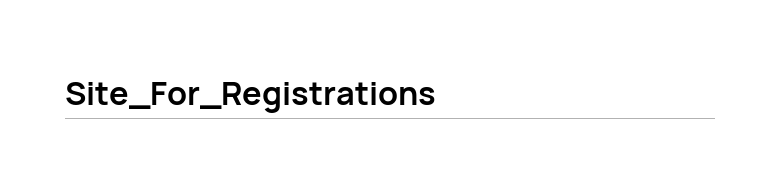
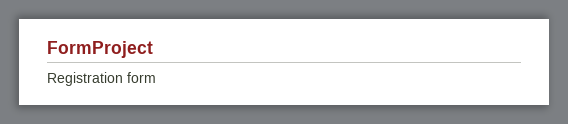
- Site_For_Registrations
+ FormProject
+ Registration form

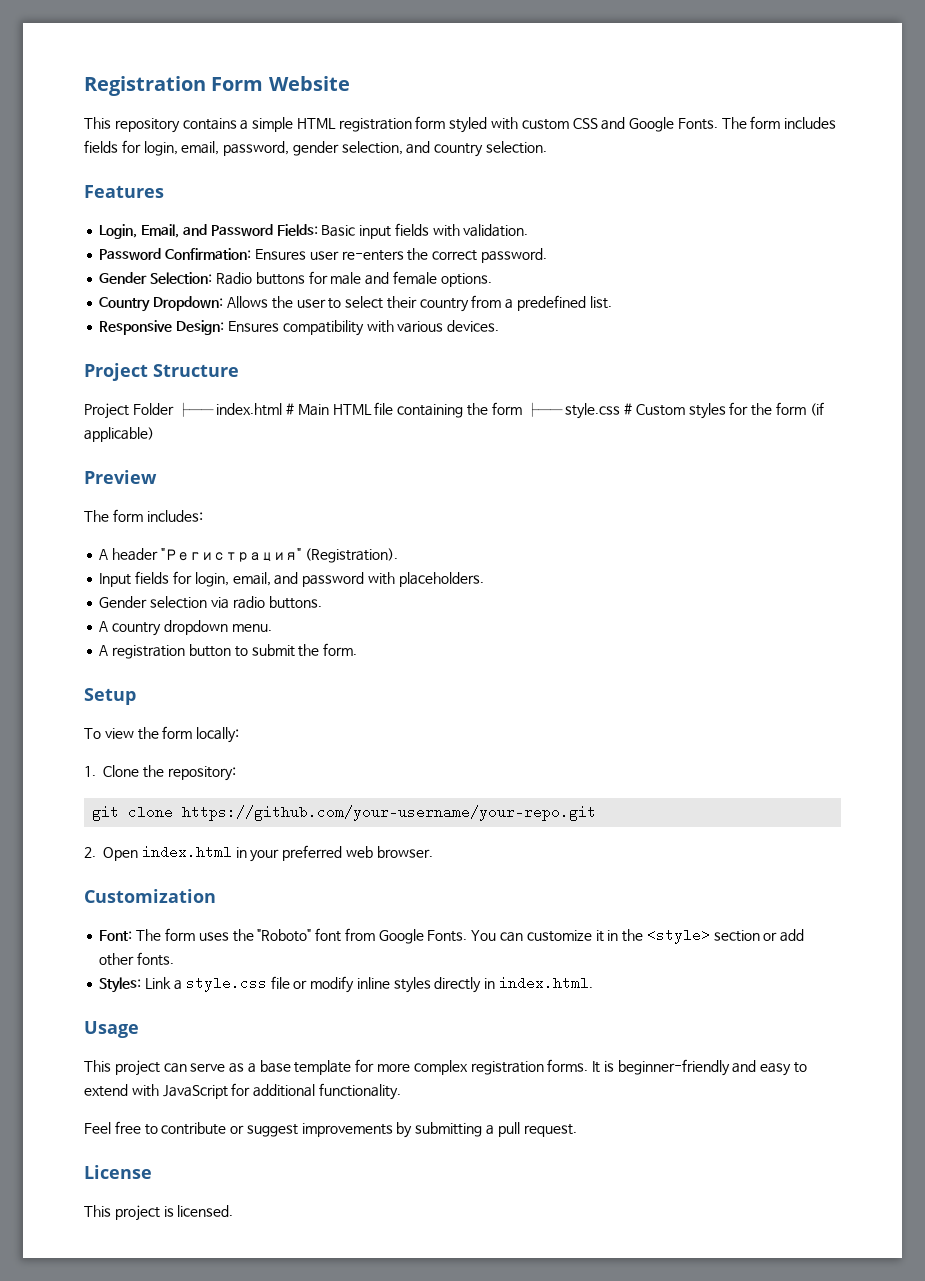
- FormProject
- Registration form
+ Registration Form Website
+ This repository contains a simple HTML registration form styled with custom CSS and Google Fonts. The form includes fields for login, email, password, gender selection, and country selection.
+ Features
+ Login, Email, and Password Fields: Basic input fields with validation.
+ Password Confirmation: Ensures user re-enters the correct password.
+ Gender Selection: Radio buttons for male and female options.
+ Country Dropdown: Allows the user to select their country from a predefined list.
+ Responsive Design: Ensures compatibility with various devices.
+ Project Structure
+ Project Folder ├── index.html # Main HTML file containing the form ├── style.css # Custom styles for the form (if applicable)
+ Preview
+ The form includes:
+ A header "Регистрация" (Registration).
+ Input fields for login, email, and password with placeholders.
+ Gender selection via radio buttons.
+ A country dropdown menu.
+ A registration button to submit the form.
+ Setup
+ To view the form locally:
+ 1. Clone the repository:
+ git clone https://github.com/your-username/your-repo.git
+ 2. Open index.html in your preferred web browser.
+ Customization
+ Font: The form uses the "Roboto" font from Google Fonts. You can customize it in the <style> section or add other fonts.
+ Styles: Link a style.css file or modify inline styles directly in index.html.
+ Usage
+ This project can serve as a base template for more complex registration forms. It is beginner-friendly and easy to extend with JavaScript for additional functionality.
+ Feel free to contribute or suggest improvements by submitting a pull request.
+ License
+ This project is licensed.

